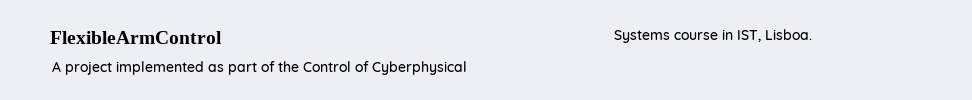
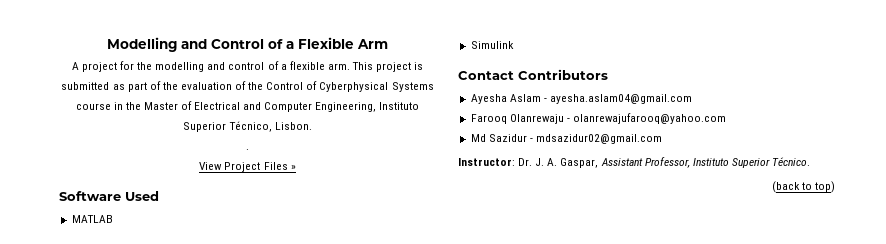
- FlexibleArmControl
- A project implemented as part of the Control of Cyberphysical Systems course in IST, Lisboa.
+ Modelling and Control of a Flexible Arm
+ A project for the modelling and control of a flexible arm. This project is submitted as part of the evaluation of the Control of Cyberphysical Systems course in the Master of Electrical and Computer Engineering, Instituto Superior Técnico, Lisbon.
+ .
+ View Project Files »
+ Software Used
+ MATLAB
+ Simulink
+ Contact Contributors
+ Ayesha Aslam - ayesha.aslam04@gmail.com
+ Farooq Olanrewaju - olanrewajufarooq@yahoo.com
+ Md Sazidur - mdsazidur02@gmail.com
+ Instructor: Dr. J. A. Gaspar, Assistant Professor, Instituto Superior Técnico.
+ (back to top)

